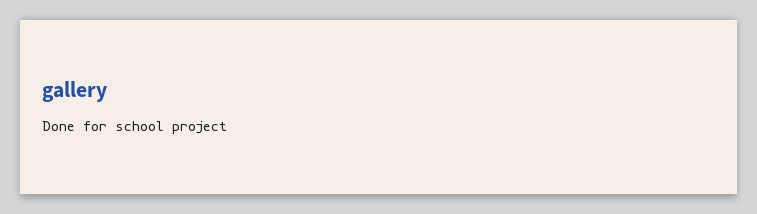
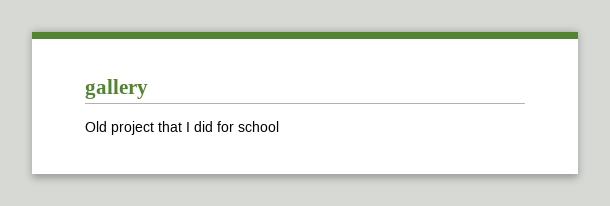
- Done for school project
+ Old project that I did for school

